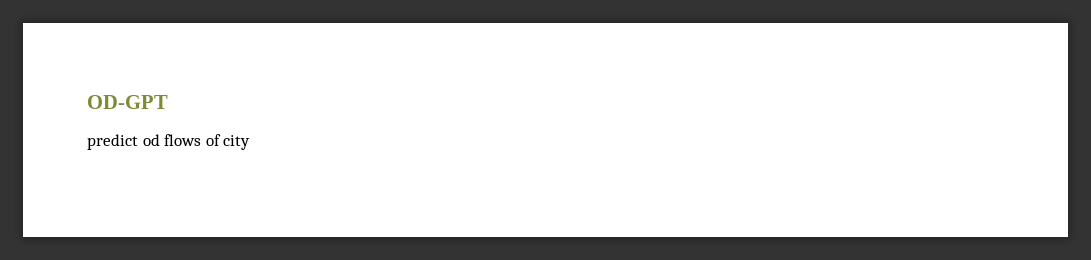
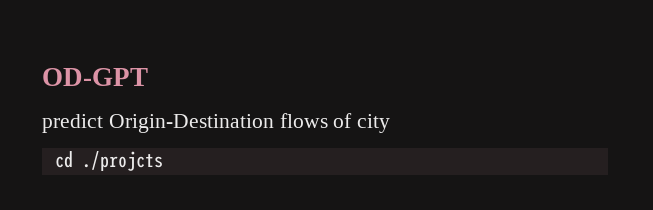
- predict od flows of city
+ predict Origin-Destination flows of city
+ cd ./projcts

